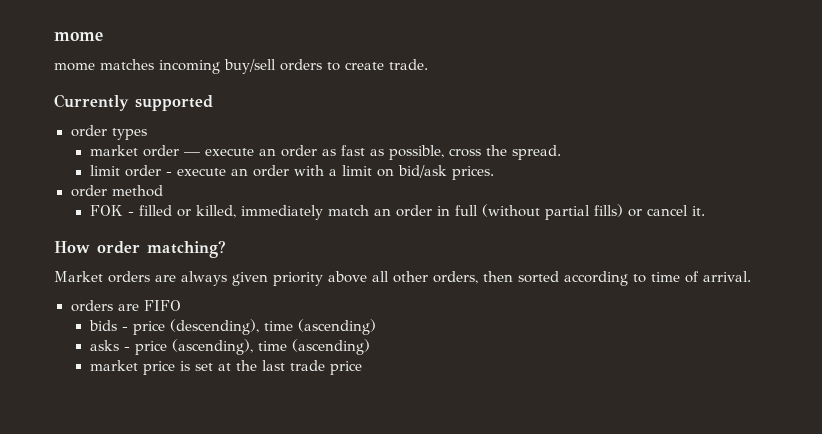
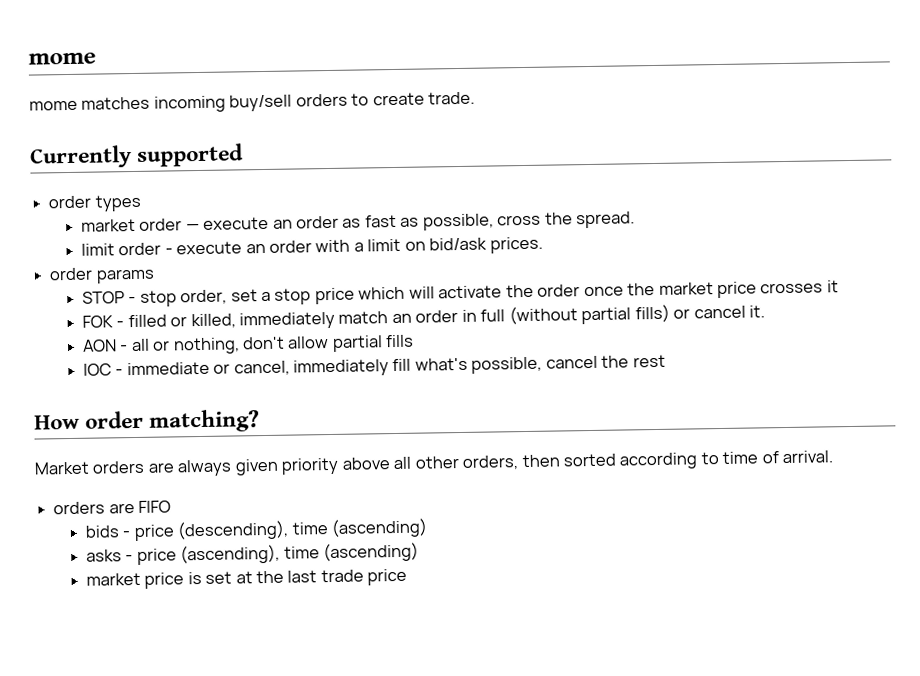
- order method
+ order params
+ STOP - stop order, set a stop price which will activate the order once the market price crosses it
+ AON - all or nothing, don't allow partial fills
+ IOC - immediate or cancel, immediately fill what's possible, cancel the rest

